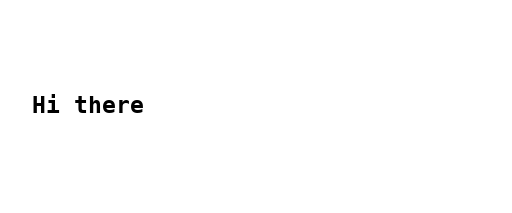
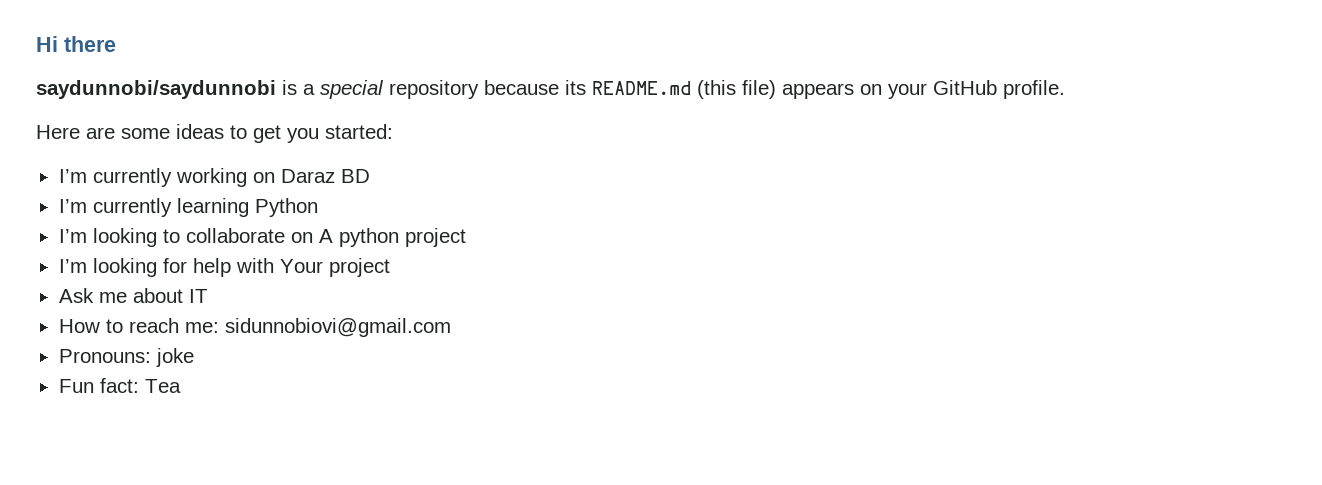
+ saydunnobi/saydunnobi is a special repository because its README.md (this file) appears on your GitHub profile.
+ Here are some ideas to get you started:
+ I’m currently working on Daraz BD
+ I’m currently learning Python
+ I’m looking to collaborate on A python project
+ I’m looking for help with Your project
+ Ask me about IT
+ How to reach me: sidunnobiovi@gmail.com
+ Pronouns: joke
+ Fun fact: Tea

